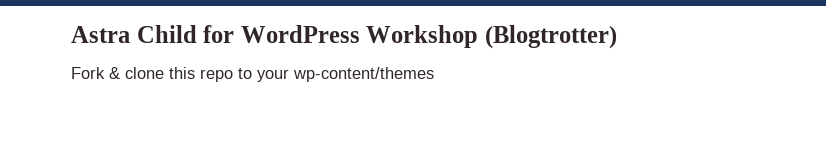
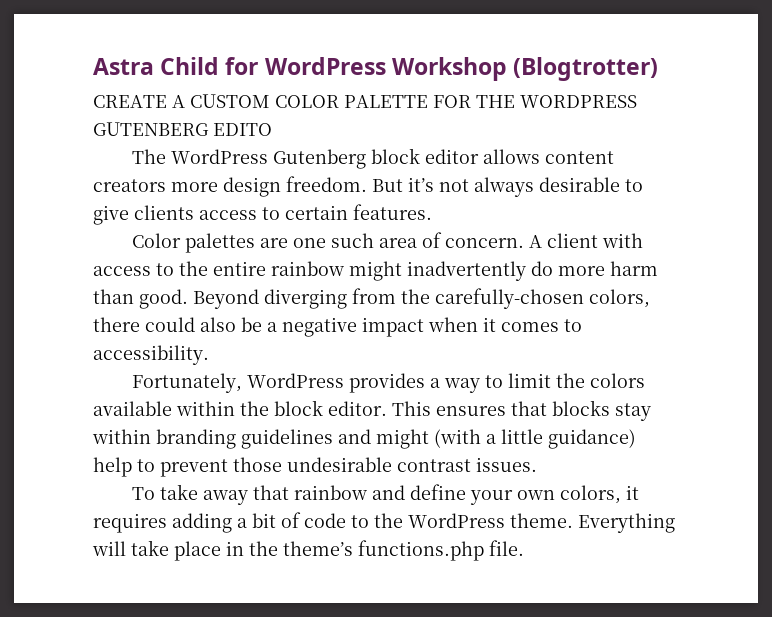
- Fork & clone this repo to your wp-content/themes
+ CREATE A CUSTOM COLOR PALETTE FOR THE WORDPRESS GUTENBERG EDITO
+ The WordPress Gutenberg block editor allows content creators more design freedom. But it’s not always desirable to give clients access to certain features.
+ Color palettes are one such area of concern. A client with access to the entire rainbow might inadvertently do more harm than good. Beyond diverging from the carefully-chosen colors, there could also be a negative impact when it comes to accessibility.
+ Fortunately, WordPress provides a way to limit the colors available within the block editor. This ensures that blocks stay within branding guidelines and might (with a little guidance) help to prevent those undesirable contrast issues.
+ To take away that rainbow and define your own colors, it requires adding a bit of code to the WordPress theme. Everything will take place in the theme’s functions.php file.

